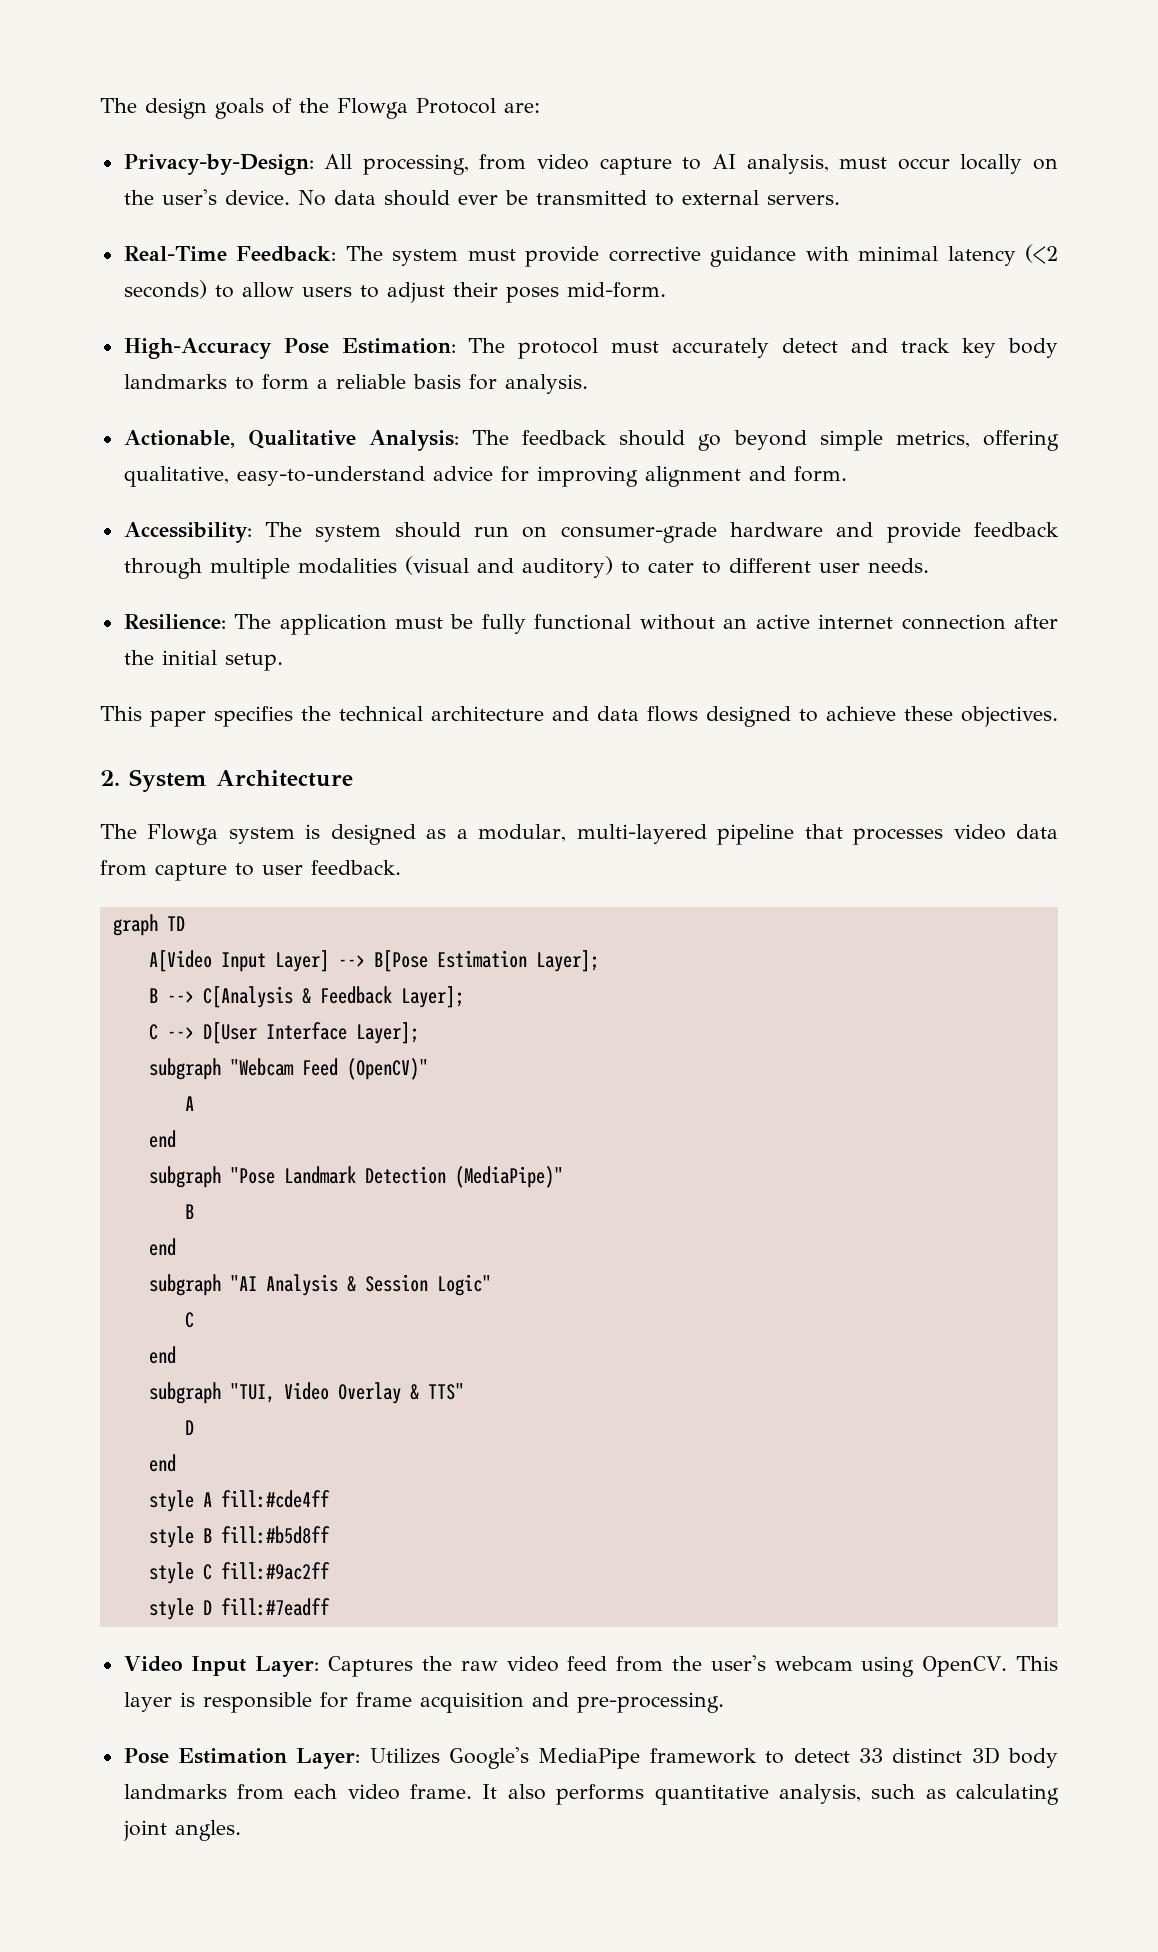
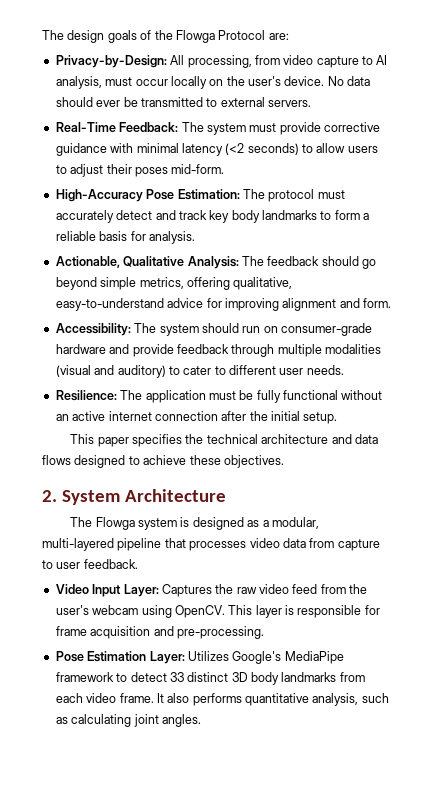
- graph TD
- A[Video Input Layer] --> B[Pose Estimation Layer];
- B --> C[Analysis & Feedback Layer];
- C --> D[User Interface Layer];
- subgraph "Webcam Feed (OpenCV)"
- A
- end
- subgraph "Pose Landmark Detection (MediaPipe)"
- B
- end
- subgraph "AI Analysis & Session Logic"
- C
- end
- subgraph "TUI, Video Overlay & TTS"
- D
- end
- style A fill:#cde4ff
- style B fill:#b5d8ff
- style C fill:#9ac2ff
- style D fill:#7eadff

